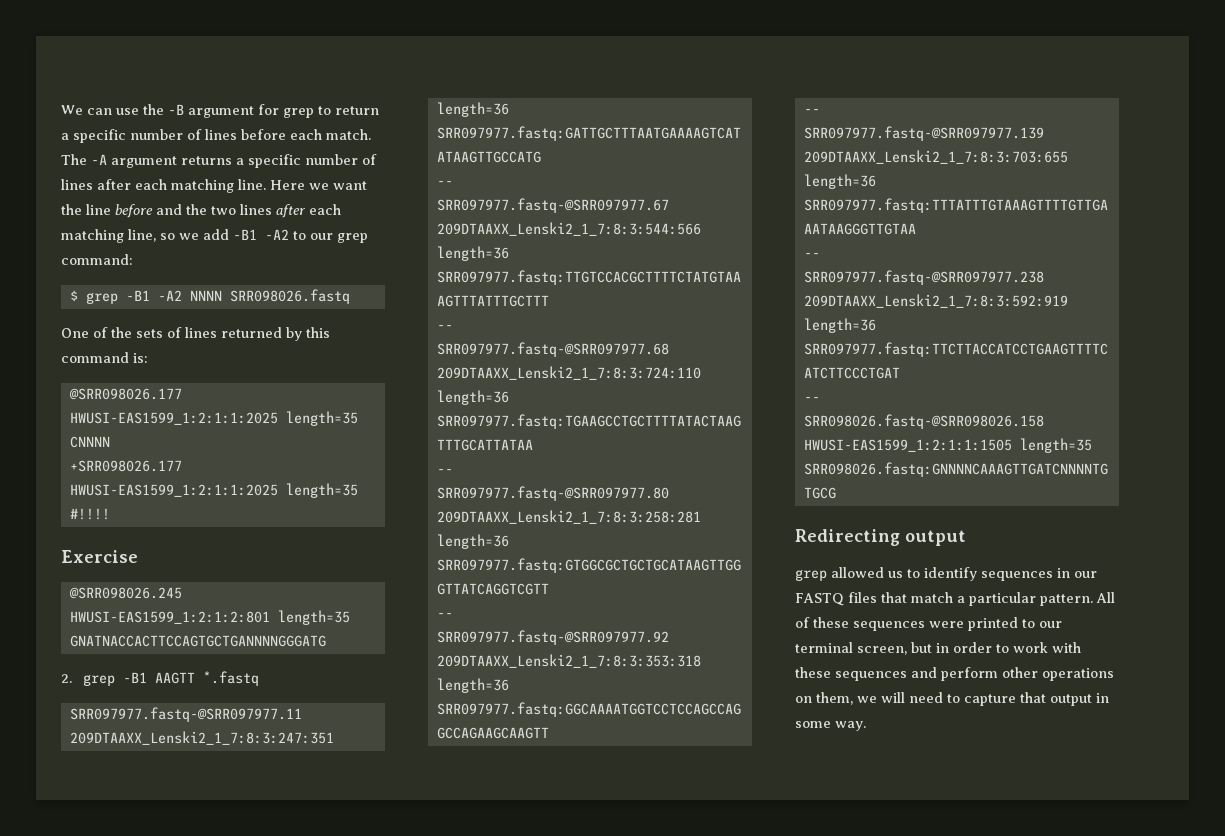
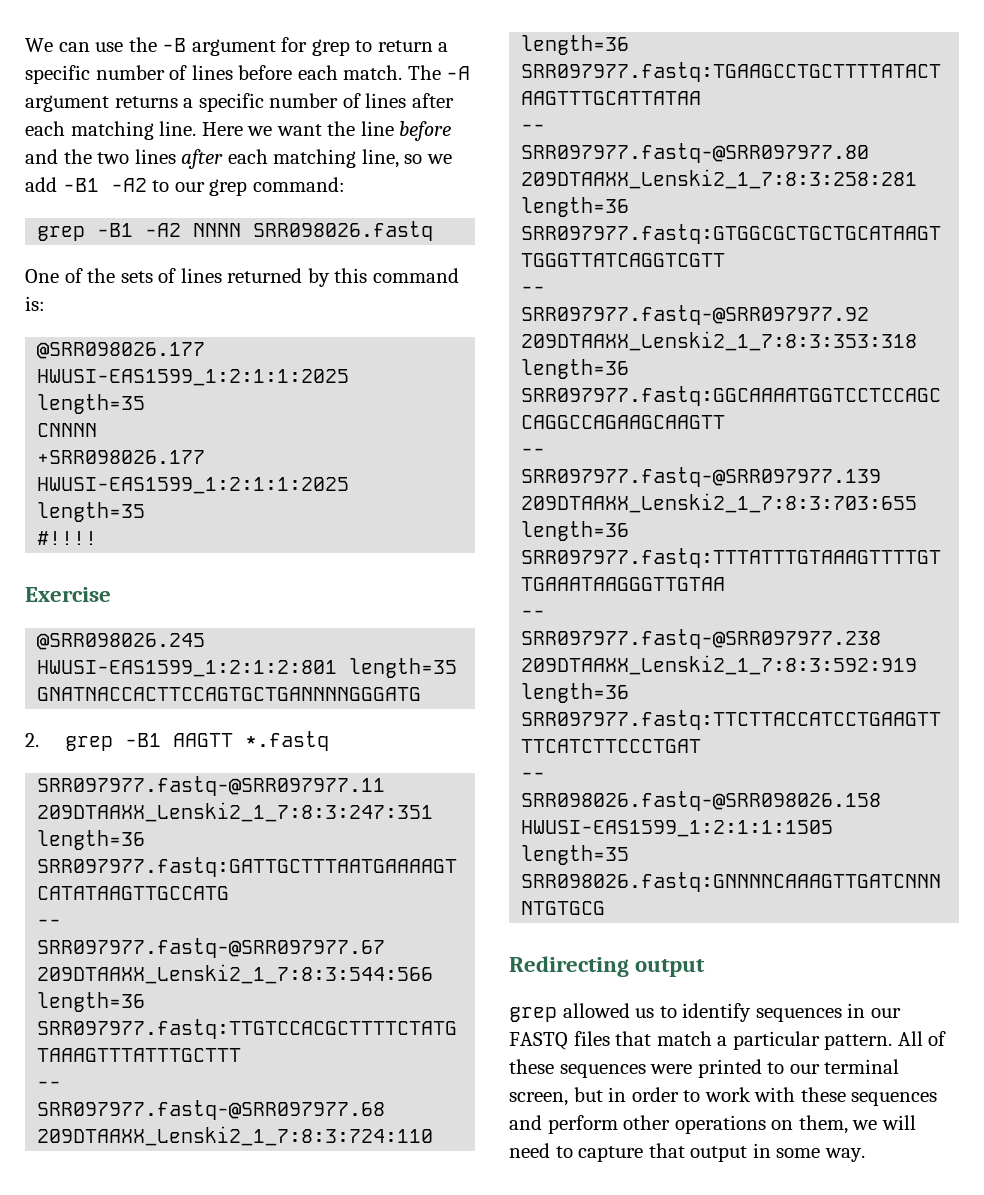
- $ grep -B1 -A2 NNNN SRR098026.fastq
+ grep -B1 -A2 NNNN SRR098026.fastq

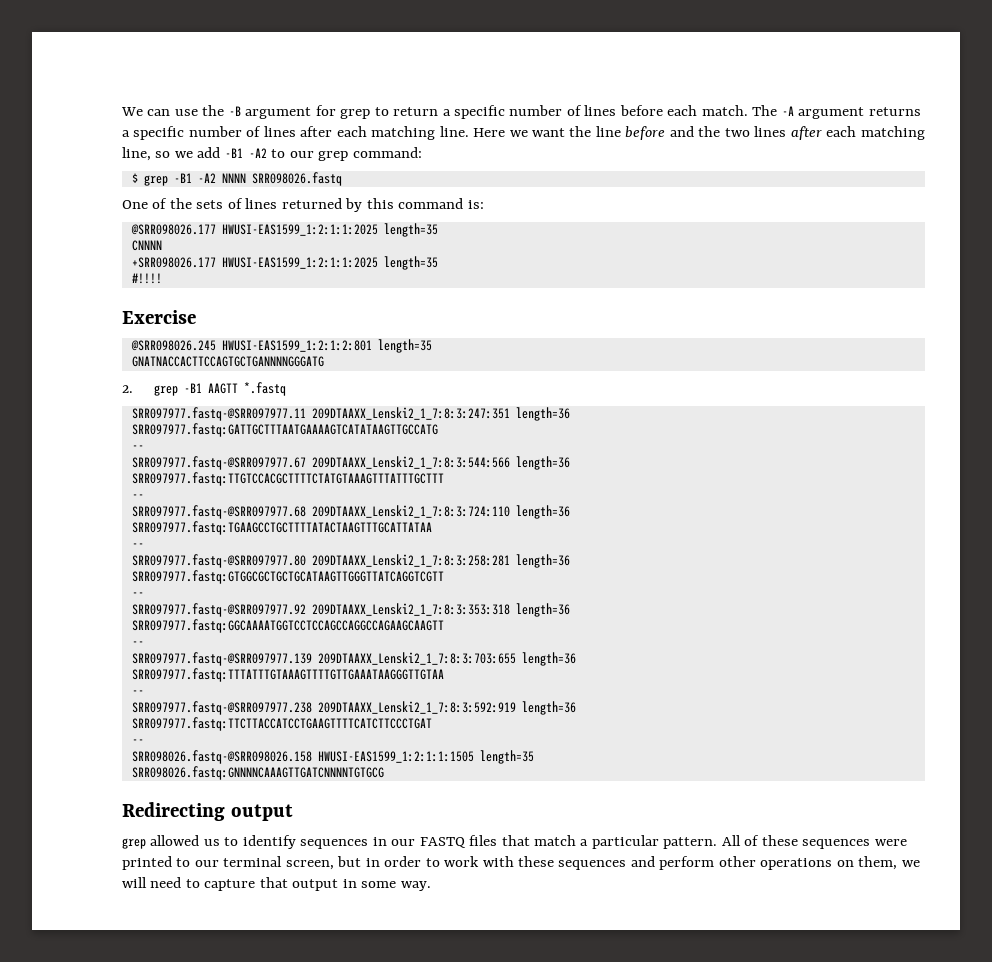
- grep -B1 -A2 NNNN SRR098026.fastq
+ $ grep -B1 -A2 NNNN SRR098026.fastq

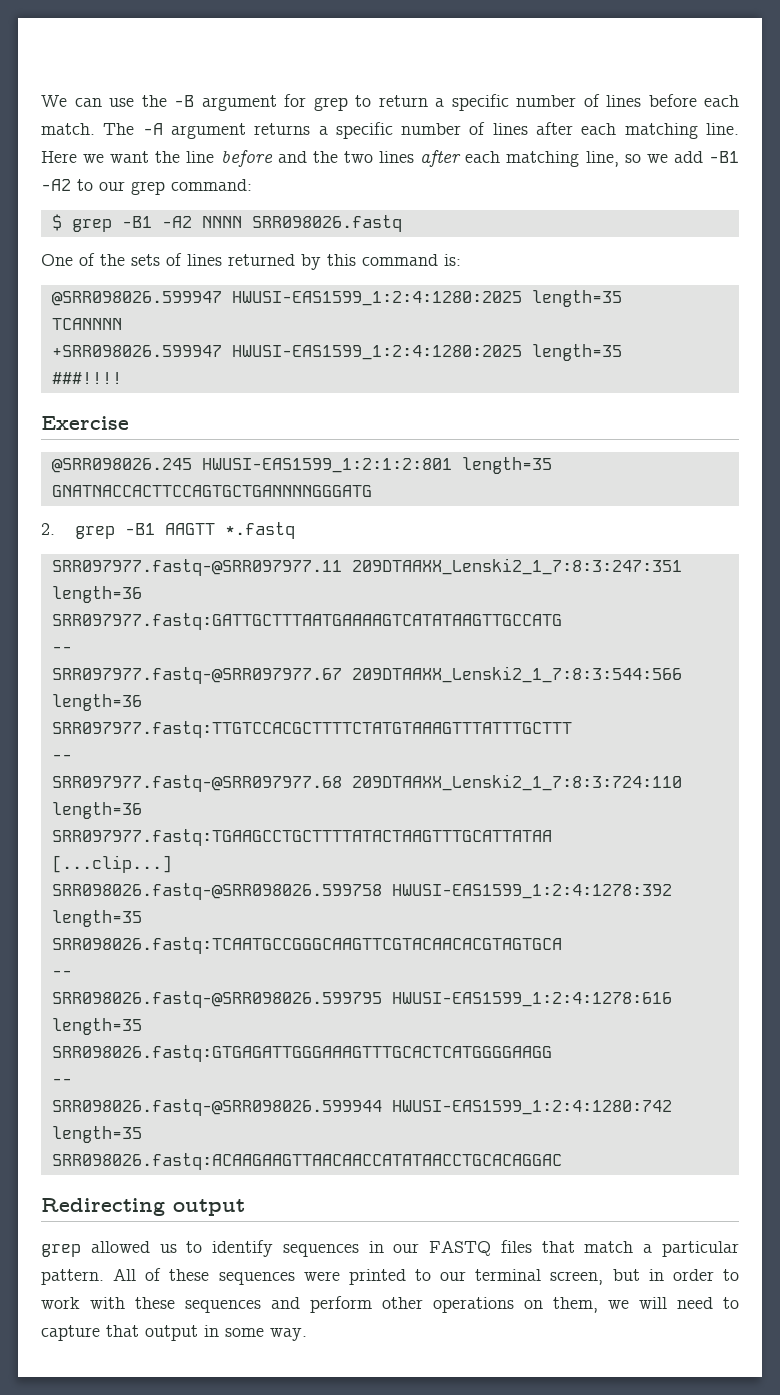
- @SRR098026.177 HWUSI-EAS1599_1:2:1:1:2025 length=35
- CNNNN
- +SRR098026.177 HWUSI-EAS1599_1:2:1:1:2025 length=35
- #!!!!
+ @SRR098026.599947 HWUSI-EAS1599_1:2:4:1280:2025 length=35
+ TCANNNN
+ +SRR098026.599947 HWUSI-EAS1599_1:2:4:1280:2025 length=35
+ ###!!!!
  SRR097977.fastq:TGAAGCCTGCTTTTATACTAAGTTTGCATTATAA
+ [...clip...]
+ SRR098026.fastq-@SRR098026.599758 HWUSI-EAS1599_1:2:4:1278:392 length=35
+ SRR098026.fastq:TCAATGCCGGGCAAGTTCGTACAACACGTAGTGCA
  --
- SRR097977.fastq-@SRR097977.80 209DTAAXX_Lenski2_1_7:8:3:258:281 length=36
- SRR097977.fastq:GTGGCGCTGCTGCATAAGTTGGGTTATCAGGTCGTT
+ SRR098026.fastq-@SRR098026.599795 HWUSI-EAS1599_1:2:4:1278:616 length=35
+ SRR098026.fastq:GTGAGATTGGGAAAGTTTGCACTCATGGGGAAGG
  --
- SRR097977.fastq-@SRR097977.92 209DTAAXX_Lenski2_1_7:8:3:353:318 length=36
- SRR097977.fastq:GGCAAAATGGTCCTCCAGCCAGGCCAGAAGCAAGTT
- --
- SRR097977.fastq-@SRR097977.139 209DTAAXX_Lenski2_1_7:8:3:703:655 length=36
- SRR097977.fastq:TTTATTTGTAAAGTTTTGTTGAAATAAGGGTTGTAA
- --
- SRR097977.fastq-@SRR097977.238 209DTAAXX_Lenski2_1_7:8:3:592:919 length=36
- SRR097977.fastq:TTCTTACCATCCTGAAGTTTTCATCTTCCCTGAT
- --
- SRR098026.fastq-@SRR098026.158 HWUSI-EAS1599_1:2:1:1:1505 length=35
- SRR098026.fastq:GNNNNCAAAGTTGATCNNNNTGTGCG
+ SRR098026.fastq-@SRR098026.599944 HWUSI-EAS1599_1:2:4:1280:742 length=35
+ SRR098026.fastq:ACAAGAAGTTAACAACCATATAACCTGCACAGGAC

